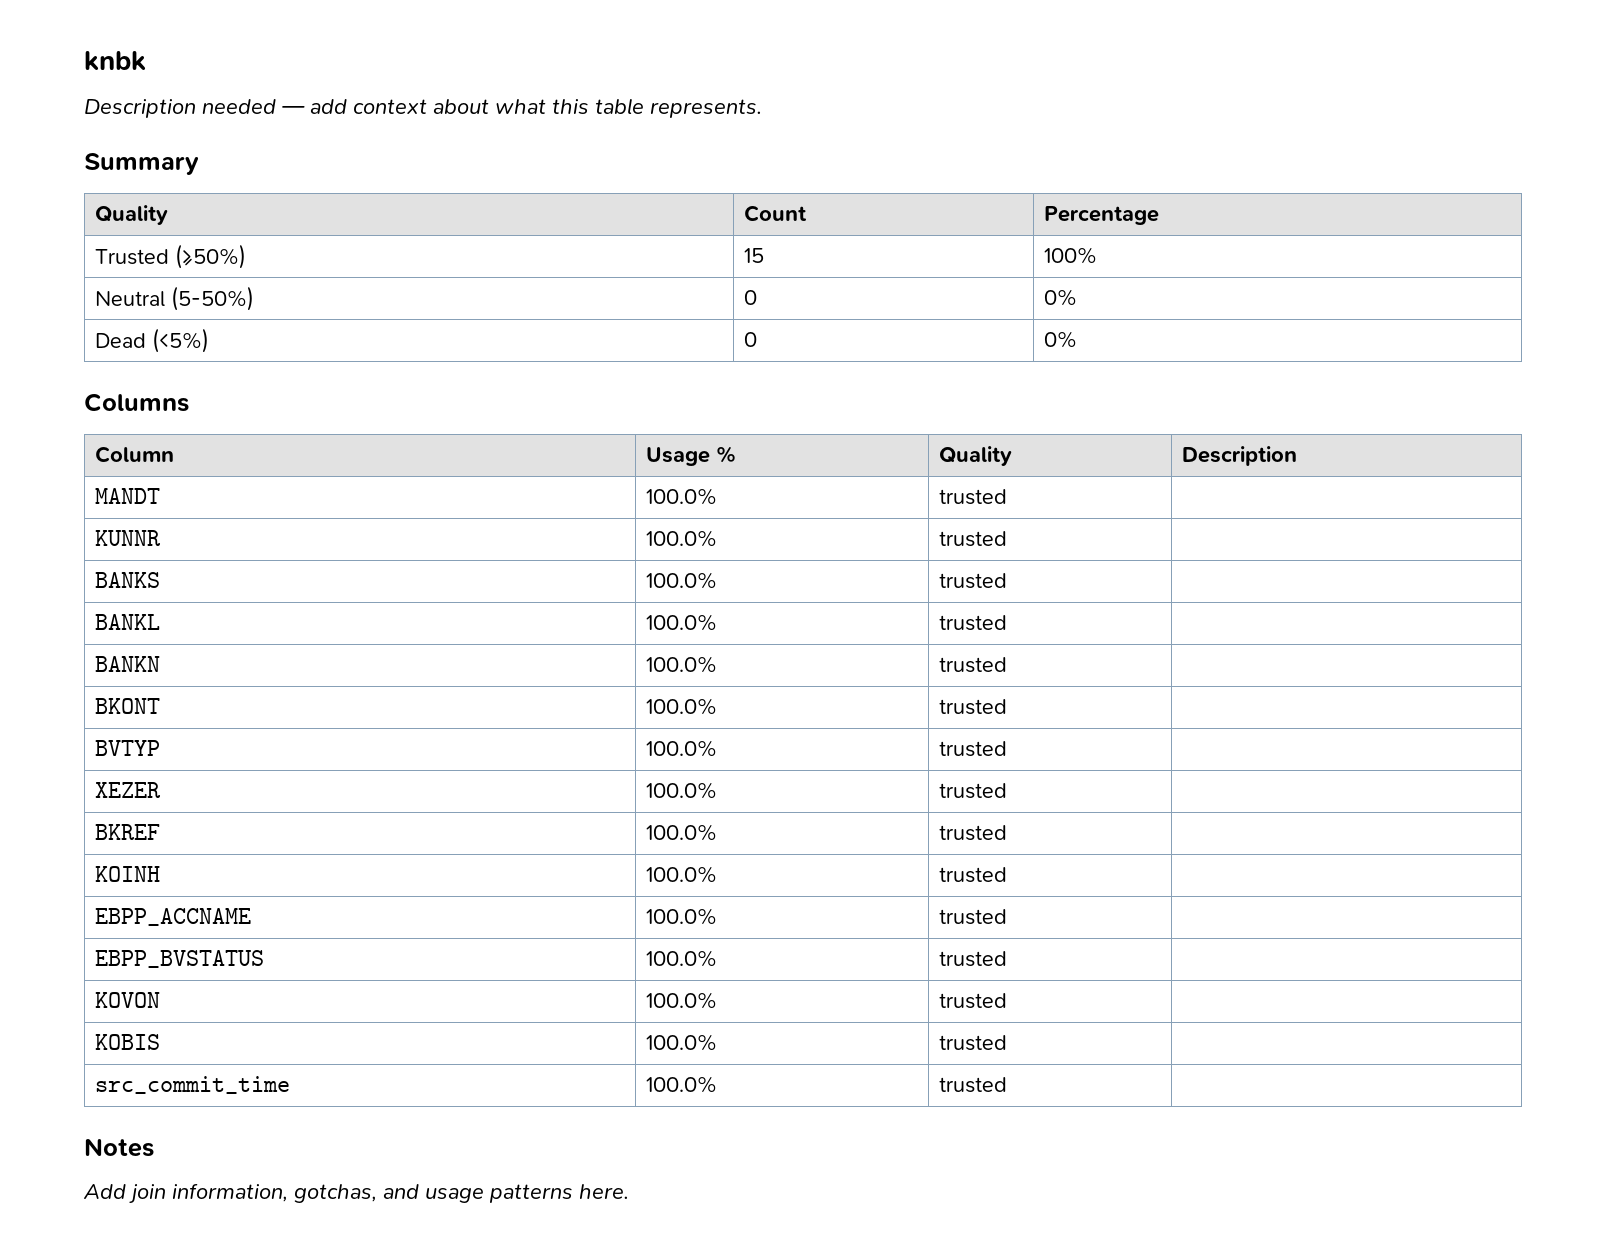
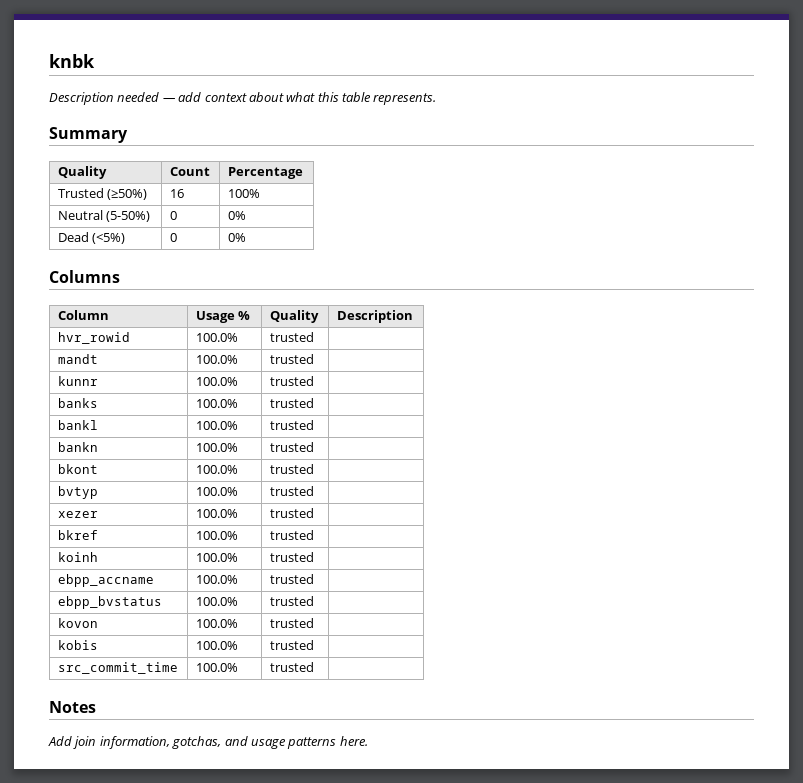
- Trusted (≥50%) | 15 | 100%
+ Trusted (≥50%) | 16 | 100%
- MANDT | 100.0% | trusted |
- KUNNR | 100.0% | trusted |
- BANKS | 100.0% | trusted |
- BANKL | 100.0% | trusted |
- BANKN | 100.0% | trusted |
- BKONT | 100.0% | trusted |
- BVTYP | 100.0% | trusted |
- XEZER | 100.0% | trusted |
- BKREF | 100.0% | trusted |
- KOINH | 100.0% | trusted |
- EBPP_ACCNAME | 100.0% | trusted |
- EBPP_BVSTATUS | 100.0% | trusted |
- KOVON | 100.0% | trusted |
- KOBIS | 100.0% | trusted |
+ hvr_rowid | 100.0% | trusted |
+ mandt | 100.0% | trusted |
+ kunnr | 100.0% | trusted |
+ banks | 100.0% | trusted |
+ bankl | 100.0% | trusted |
+ bankn | 100.0% | trusted |
+ bkont | 100.0% | trusted |
+ bvtyp | 100.0% | trusted |
+ xezer | 100.0% | trusted |
+ bkref | 100.0% | trusted |
+ koinh | 100.0% | trusted |
+ ebpp_accname | 100.0% | trusted |
+ ebpp_bvstatus | 100.0% | trusted |
+ kovon | 100.0% | trusted |
+ kobis | 100.0% | trusted |

